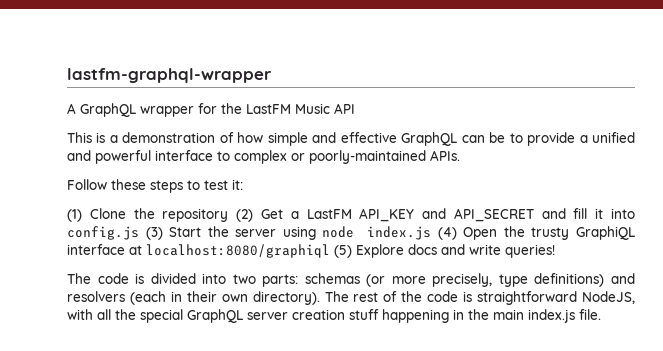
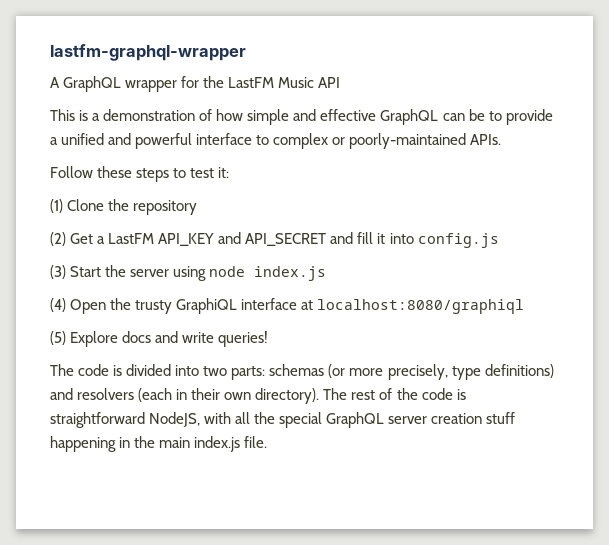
- (1) Clone the repository (2) Get a LastFM API_KEY and API_SECRET and fill it into config.js (3) Start the server using node index.js (4) Open the trusty GraphiQL interface at localhost:8080/graphiql (5) Explore docs and write queries!
+ (1) Clone the repository
+ (2) Get a LastFM API_KEY and API_SECRET and fill it into config.js
+ (3) Start the server using node index.js
+ (4) Open the trusty GraphiQL interface at localhost:8080/graphiql
+ (5) Explore docs and write queries!

